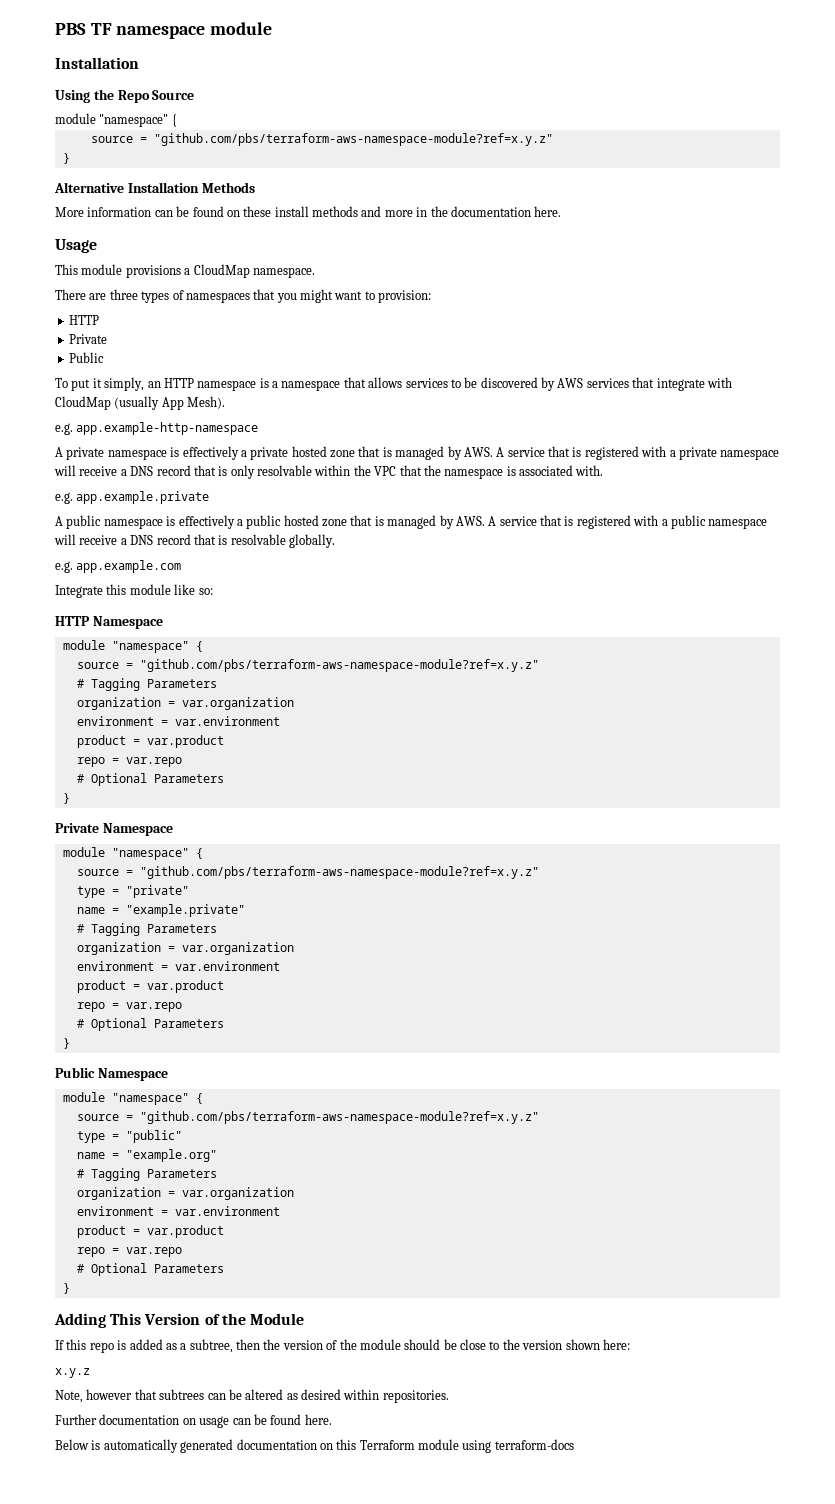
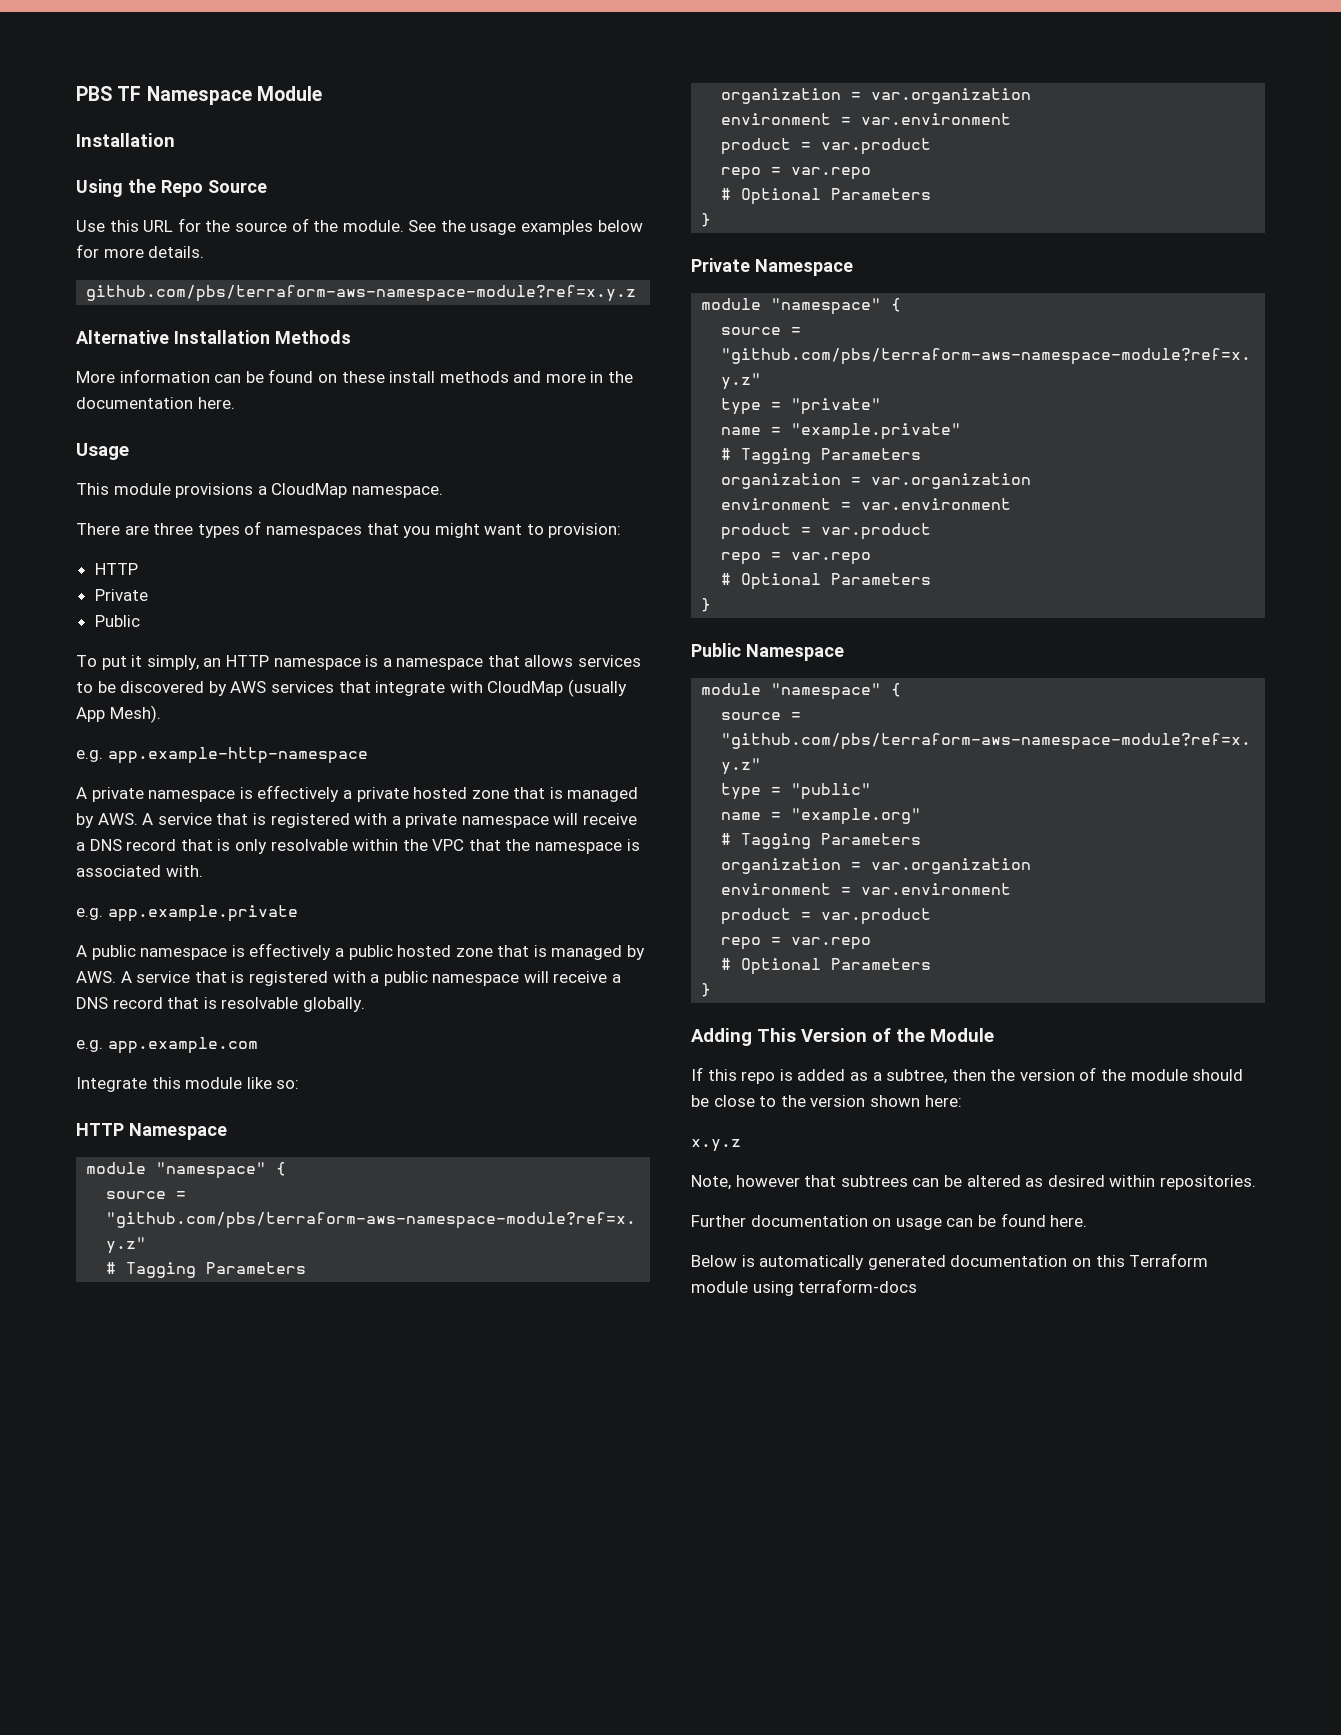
- PBS TF namespace module
+ PBS TF Namespace Module
  Using the Repo Source
- module "namespace" {
- source = "github.com/pbs/terraform-aws-namespace-module?ref=x.y.z"
- }
+ Use this URL for the source of the module. See the usage examples below for more details.
+ github.com/pbs/terraform-aws-namespace-module?ref=x.y.z

